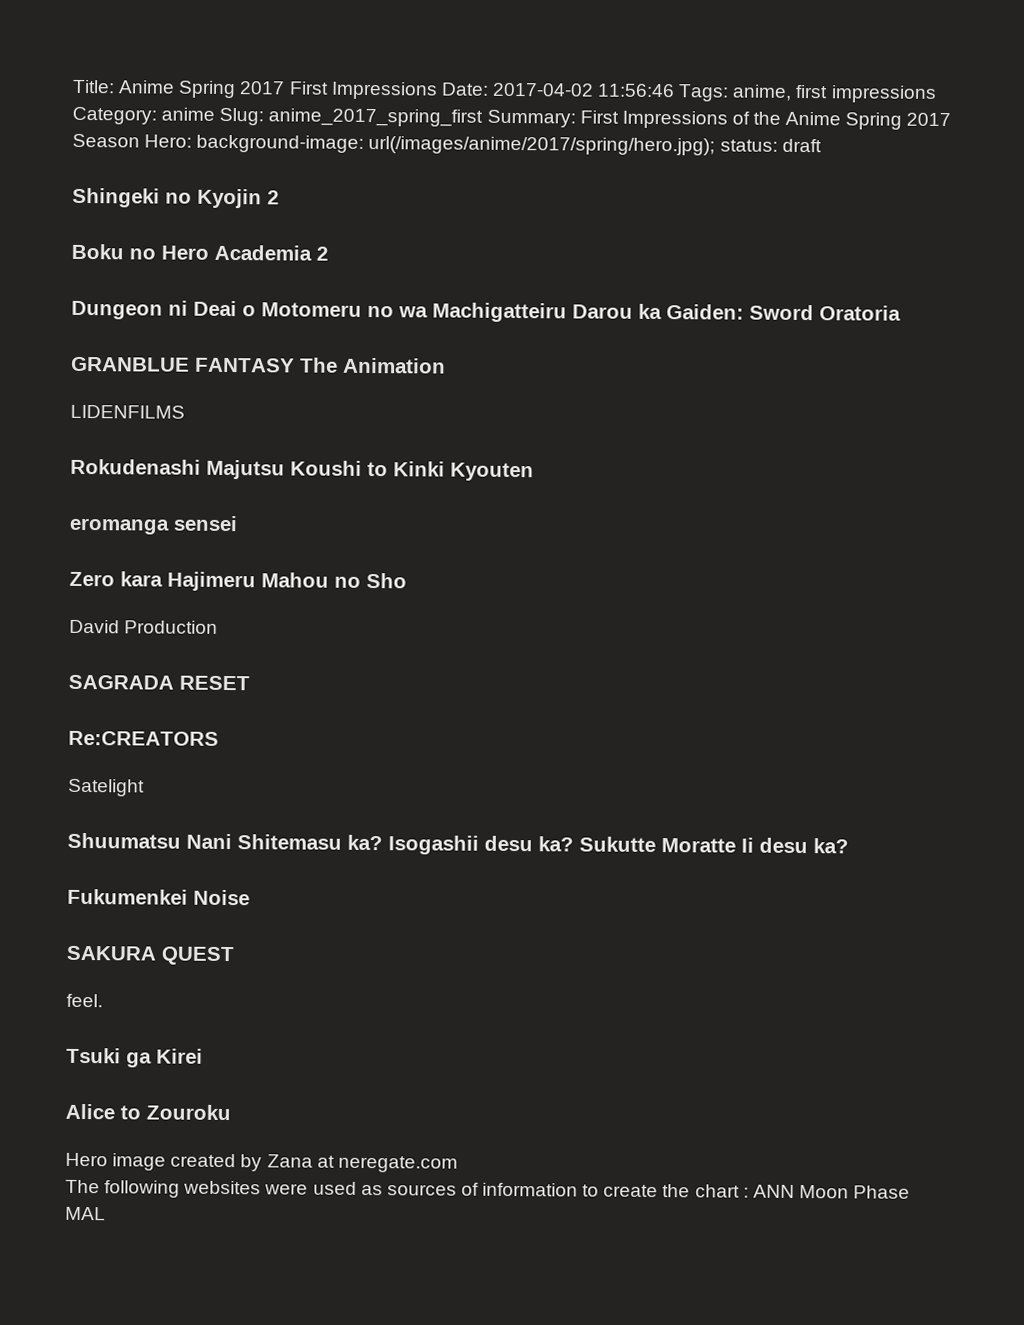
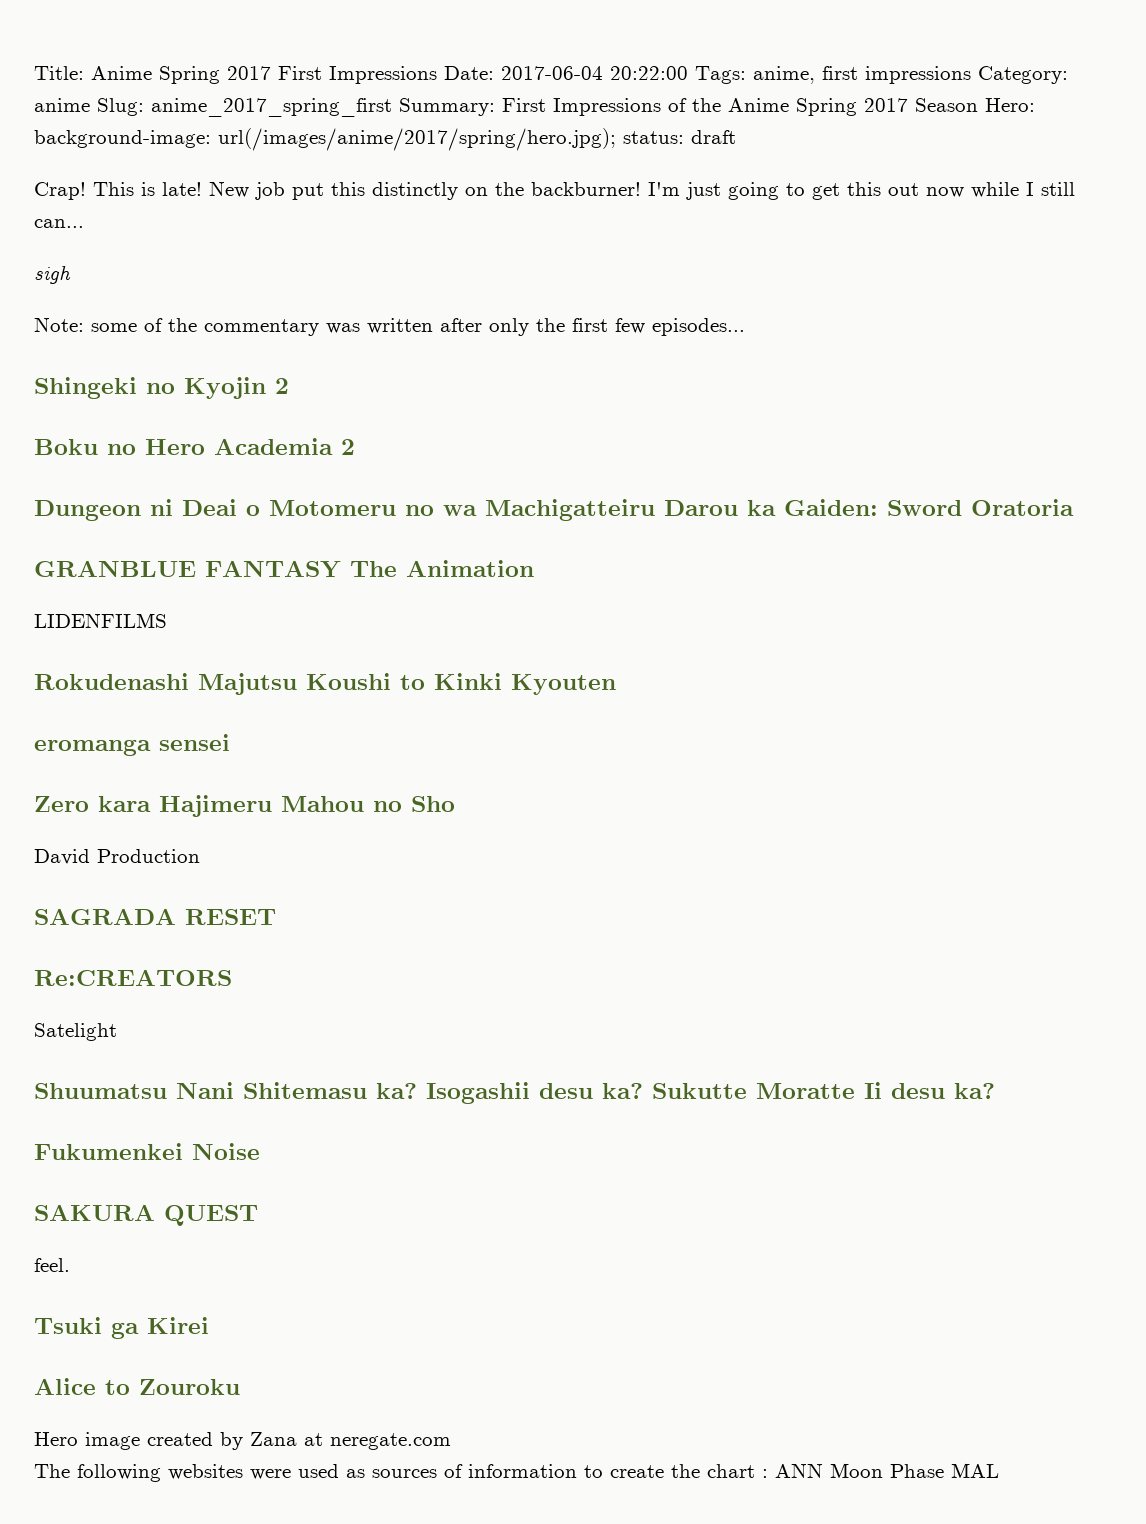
- Title: Anime Spring 2017 First Impressions Date: 2017-04-02 11:56:46 Tags: anime, first impressions Category: anime Slug: anime_2017_spring_first Summary: First Impressions of the Anime Spring 2017 Season Hero: background-image: url(/images/anime/2017/spring/hero.jpg); status: draft
+ Title: Anime Spring 2017 First Impressions Date: 2017-06-04 20:22:00 Tags: anime, first impressions Category: anime Slug: anime_2017_spring_first Summary: First Impressions of the Anime Spring 2017 Season Hero: background-image: url(/images/anime/2017/spring/hero.jpg); status: draft
+ Crap! This is late! New job put this distinctly on the backburner! I'm just going to get this out now while I still can...
+ sigh
+ Note: some of the commentary was written after only the first few episodes...

